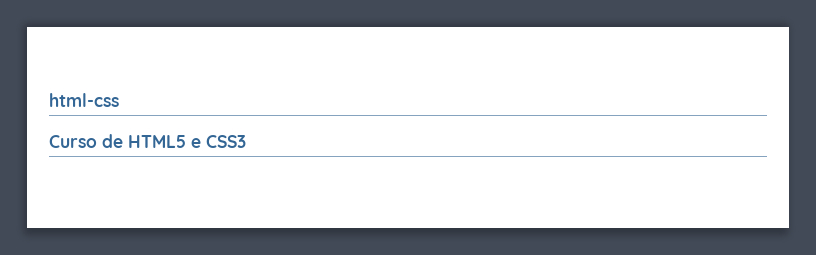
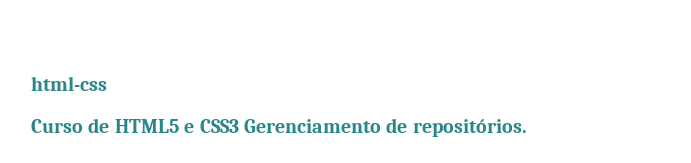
- Curso de HTML5 e CSS3
+ Curso de HTML5 e CSS3 Gerenciamento de repositórios.

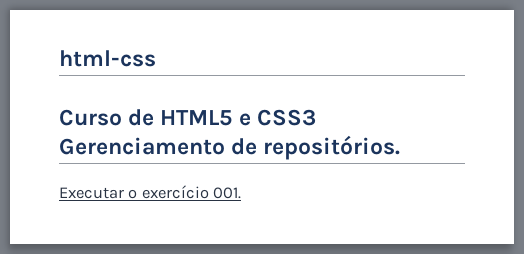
+ Executar o exercício 001.

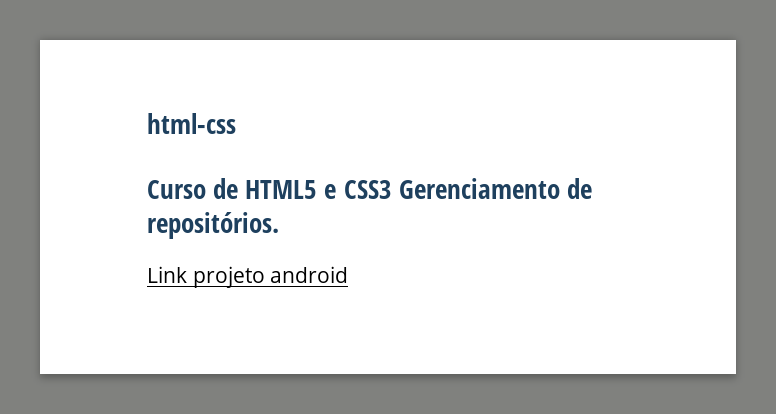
- Executar o exercício 001.
+ Link projeto android

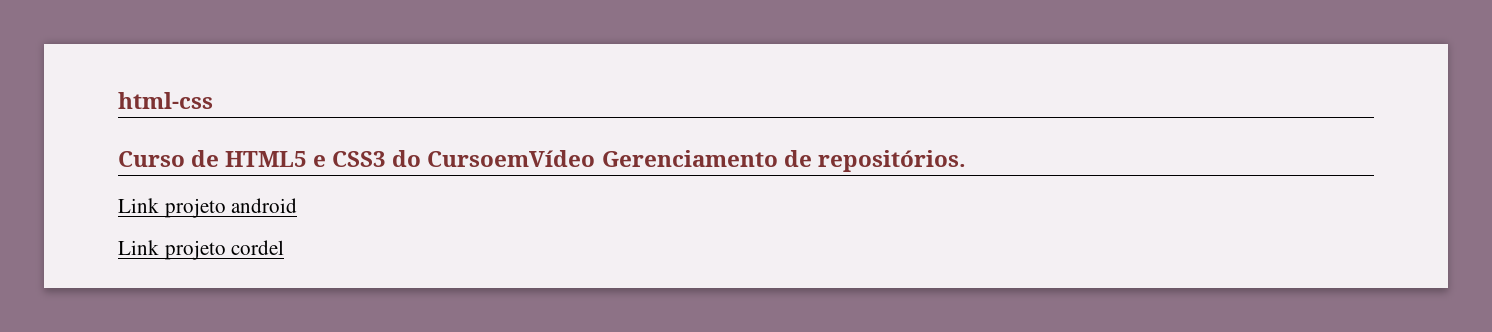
- Curso de HTML5 e CSS3 Gerenciamento de repositórios.
+ Curso de HTML5 e CSS3 do CursoemVídeo Gerenciamento de repositórios.
+ Link projeto cordel

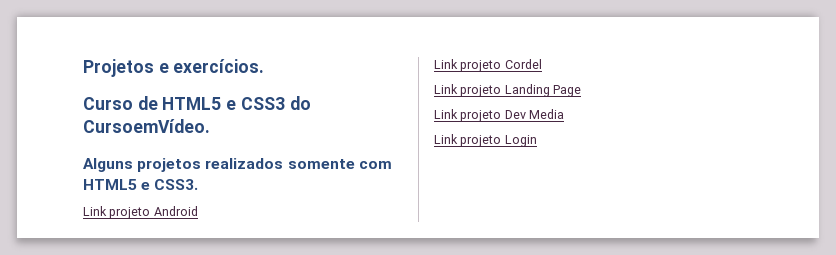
- html-css
+ Projetos e exercícios.
- Curso de HTML5 e CSS3 do CursoemVídeo Gerenciamento de repositórios.
- Link projeto android
- Link projeto cordel
+ Curso de HTML5 e CSS3 do CursoemVídeo.
+ Alguns projetos realizados somente com HTML5 e CSS3.
+ Link projeto Android
+ Link projeto Cordel
+ Link projeto Landing Page
+ Link projeto Dev Media
+ Link projeto Login

